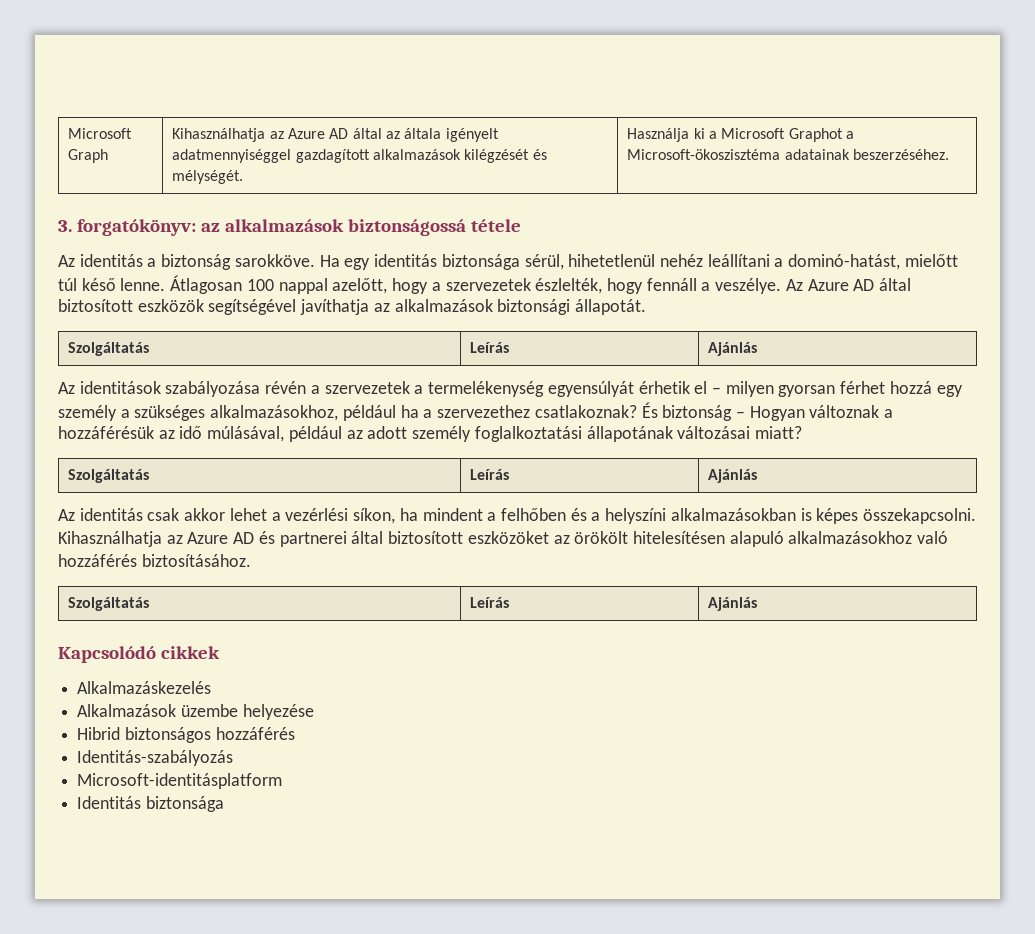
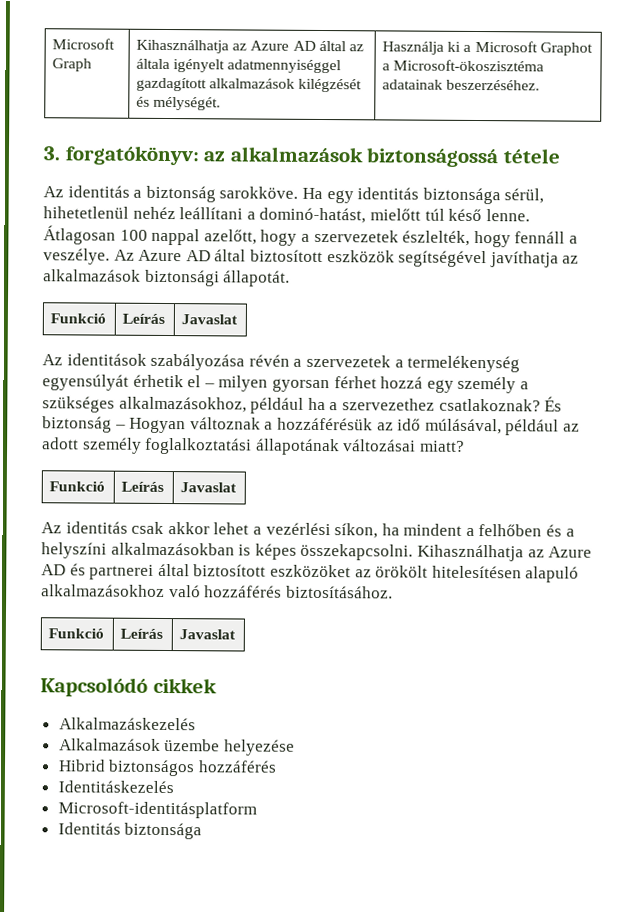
  Az Azure AD által biztosított eszközök segítségével javíthatja az alkalmazások biztonsági állapotát.
- Szolgáltatás | Leírás | Ajánlás
+ Funkció | Leírás | Javaslat
  És biztonság – Hogyan változnak a hozzáférésük az idő múlásával, például az adott személy foglalkoztatási állapotának változásai miatt?
- Szolgáltatás | Leírás | Ajánlás
+ Funkció | Leírás | Javaslat
  Kihasználhatja az Azure AD és partnerei által biztosított eszközöket az örökölt hitelesítésen alapuló alkalmazásokhoz való hozzáférés biztosításához.
- Szolgáltatás | Leírás | Ajánlás
+ Funkció | Leírás | Javaslat
- Identitás-szabályozás
+ Identitáskezelés

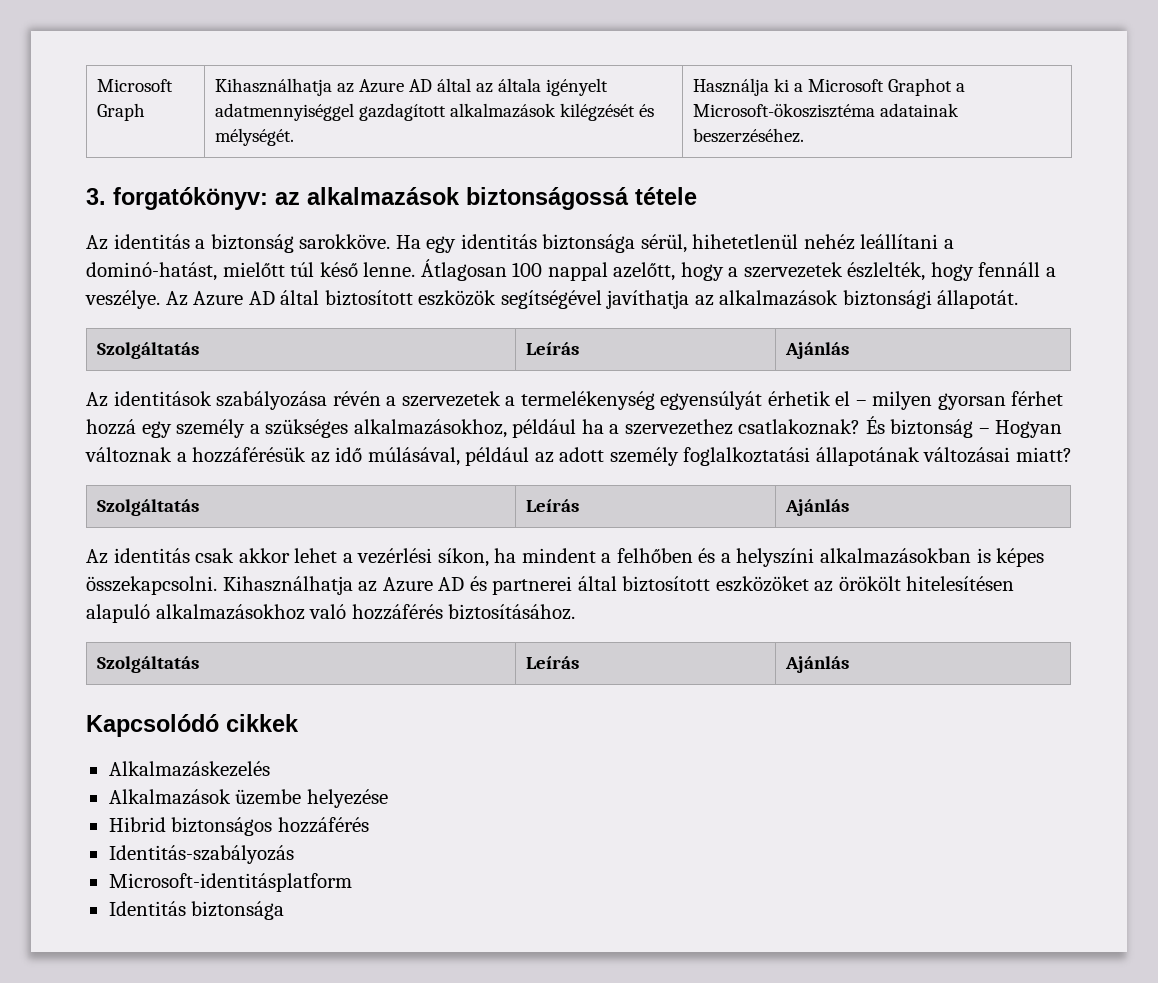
  Az Azure AD által biztosított eszközök segítségével javíthatja az alkalmazások biztonsági állapotát.
- Funkció | Leírás | Javaslat
+ Szolgáltatás | Leírás | Ajánlás
  És biztonság – Hogyan változnak a hozzáférésük az idő múlásával, például az adott személy foglalkoztatási állapotának változásai miatt?
- Funkció | Leírás | Javaslat
+ Szolgáltatás | Leírás | Ajánlás
  Kihasználhatja az Azure AD és partnerei által biztosított eszközöket az örökölt hitelesítésen alapuló alkalmazásokhoz való hozzáférés biztosításához.
- Funkció | Leírás | Javaslat
+ Szolgáltatás | Leírás | Ajánlás
- Identitáskezelés
+ Identitás-szabályozás

